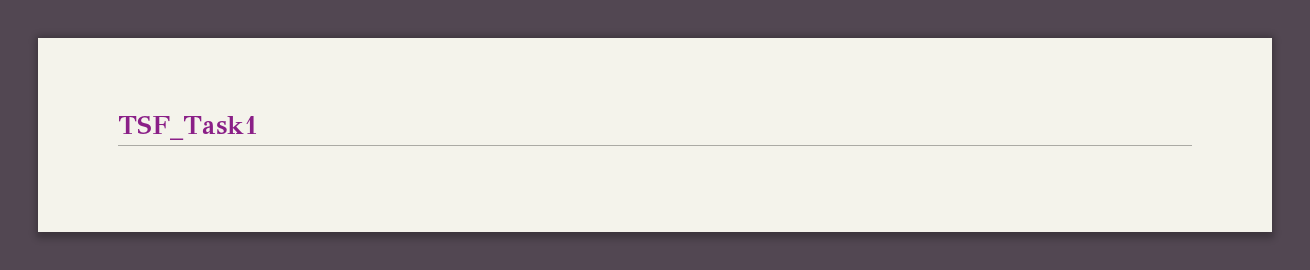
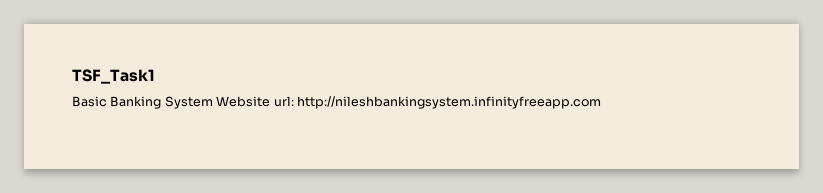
+ Basic Banking System Website url: http://nileshbankingsystem.infinityfreeapp.com

